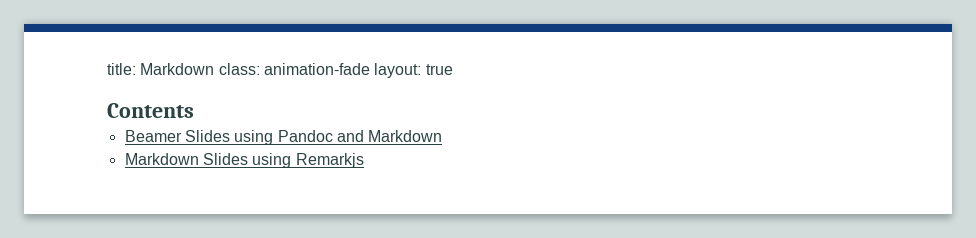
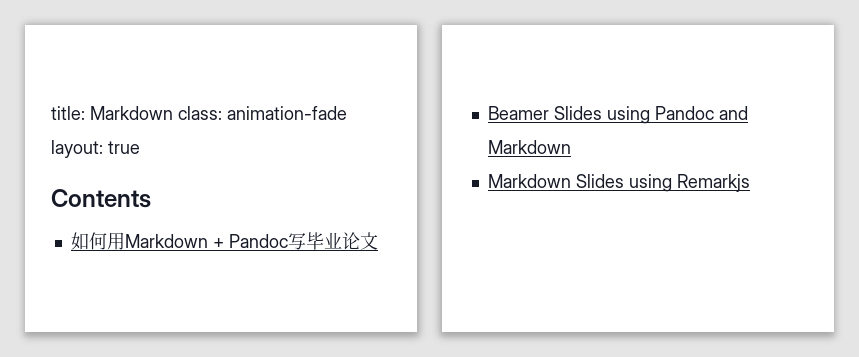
+ 如何用Markdown + Pandoc写毕业论文

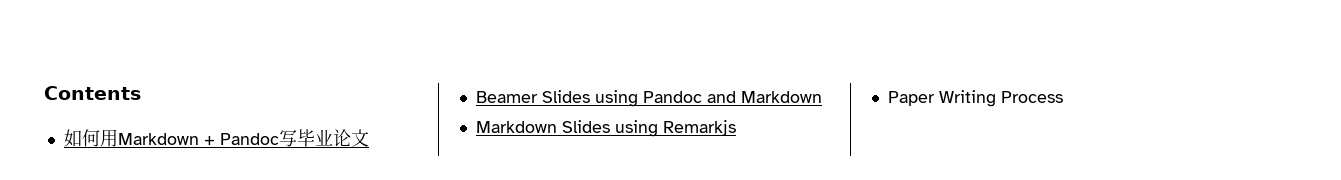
- title: Markdown class: animation-fade layout: true
+ Paper Writing Process

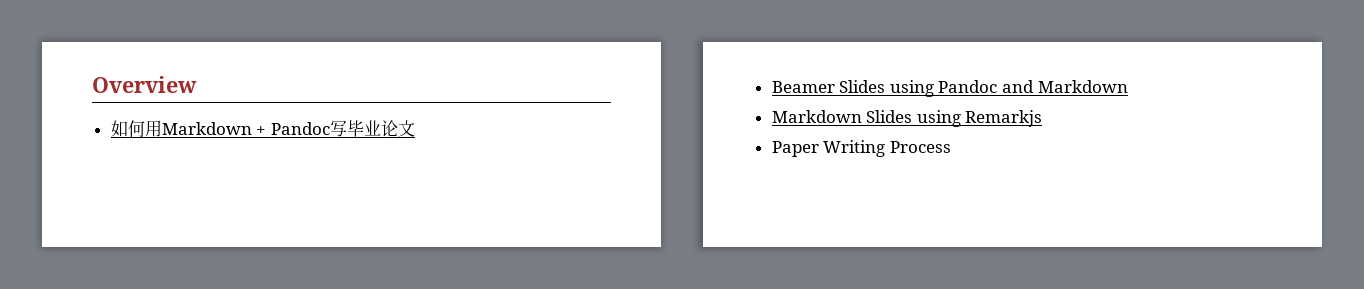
- Contents
+ Overview

